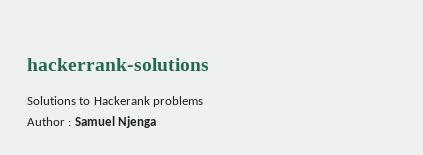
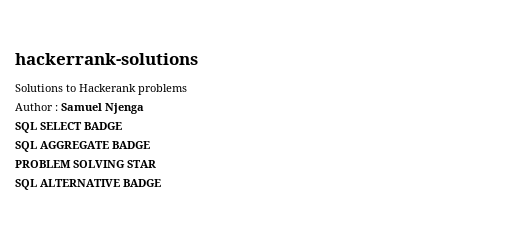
+ SQL SELECT BADGE
+ SQL AGGREGATE BADGE
+ PROBLEM SOLVING STAR
+ SQL ALTERNATIVE BADGE

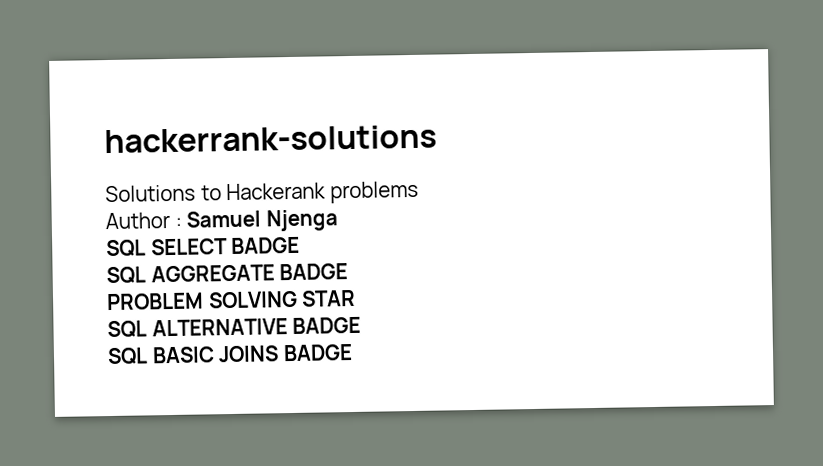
+ SQL BASIC JOINS BADGE

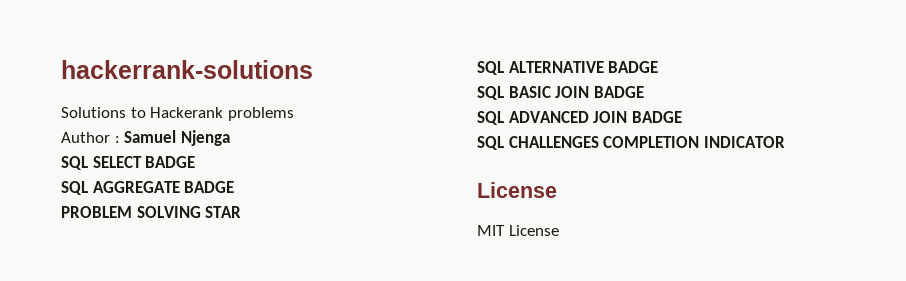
- SQL BASIC JOINS BADGE
+ SQL BASIC JOIN BADGE
+ SQL ADVANCED JOIN BADGE
+ SQL CHALLENGES COMPLETION INDICATOR
+ License
+ MIT License

